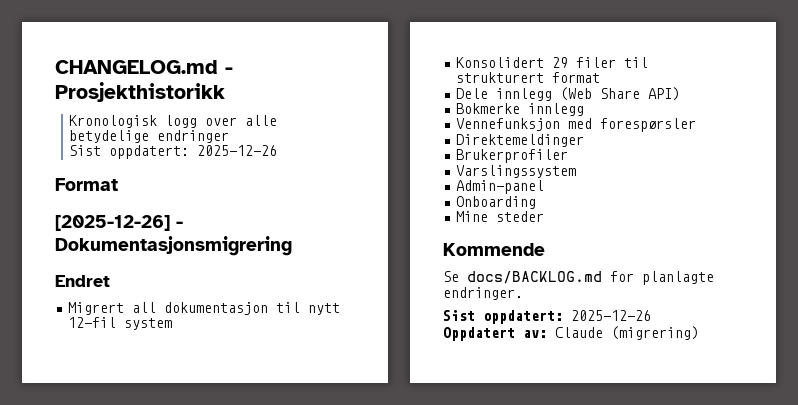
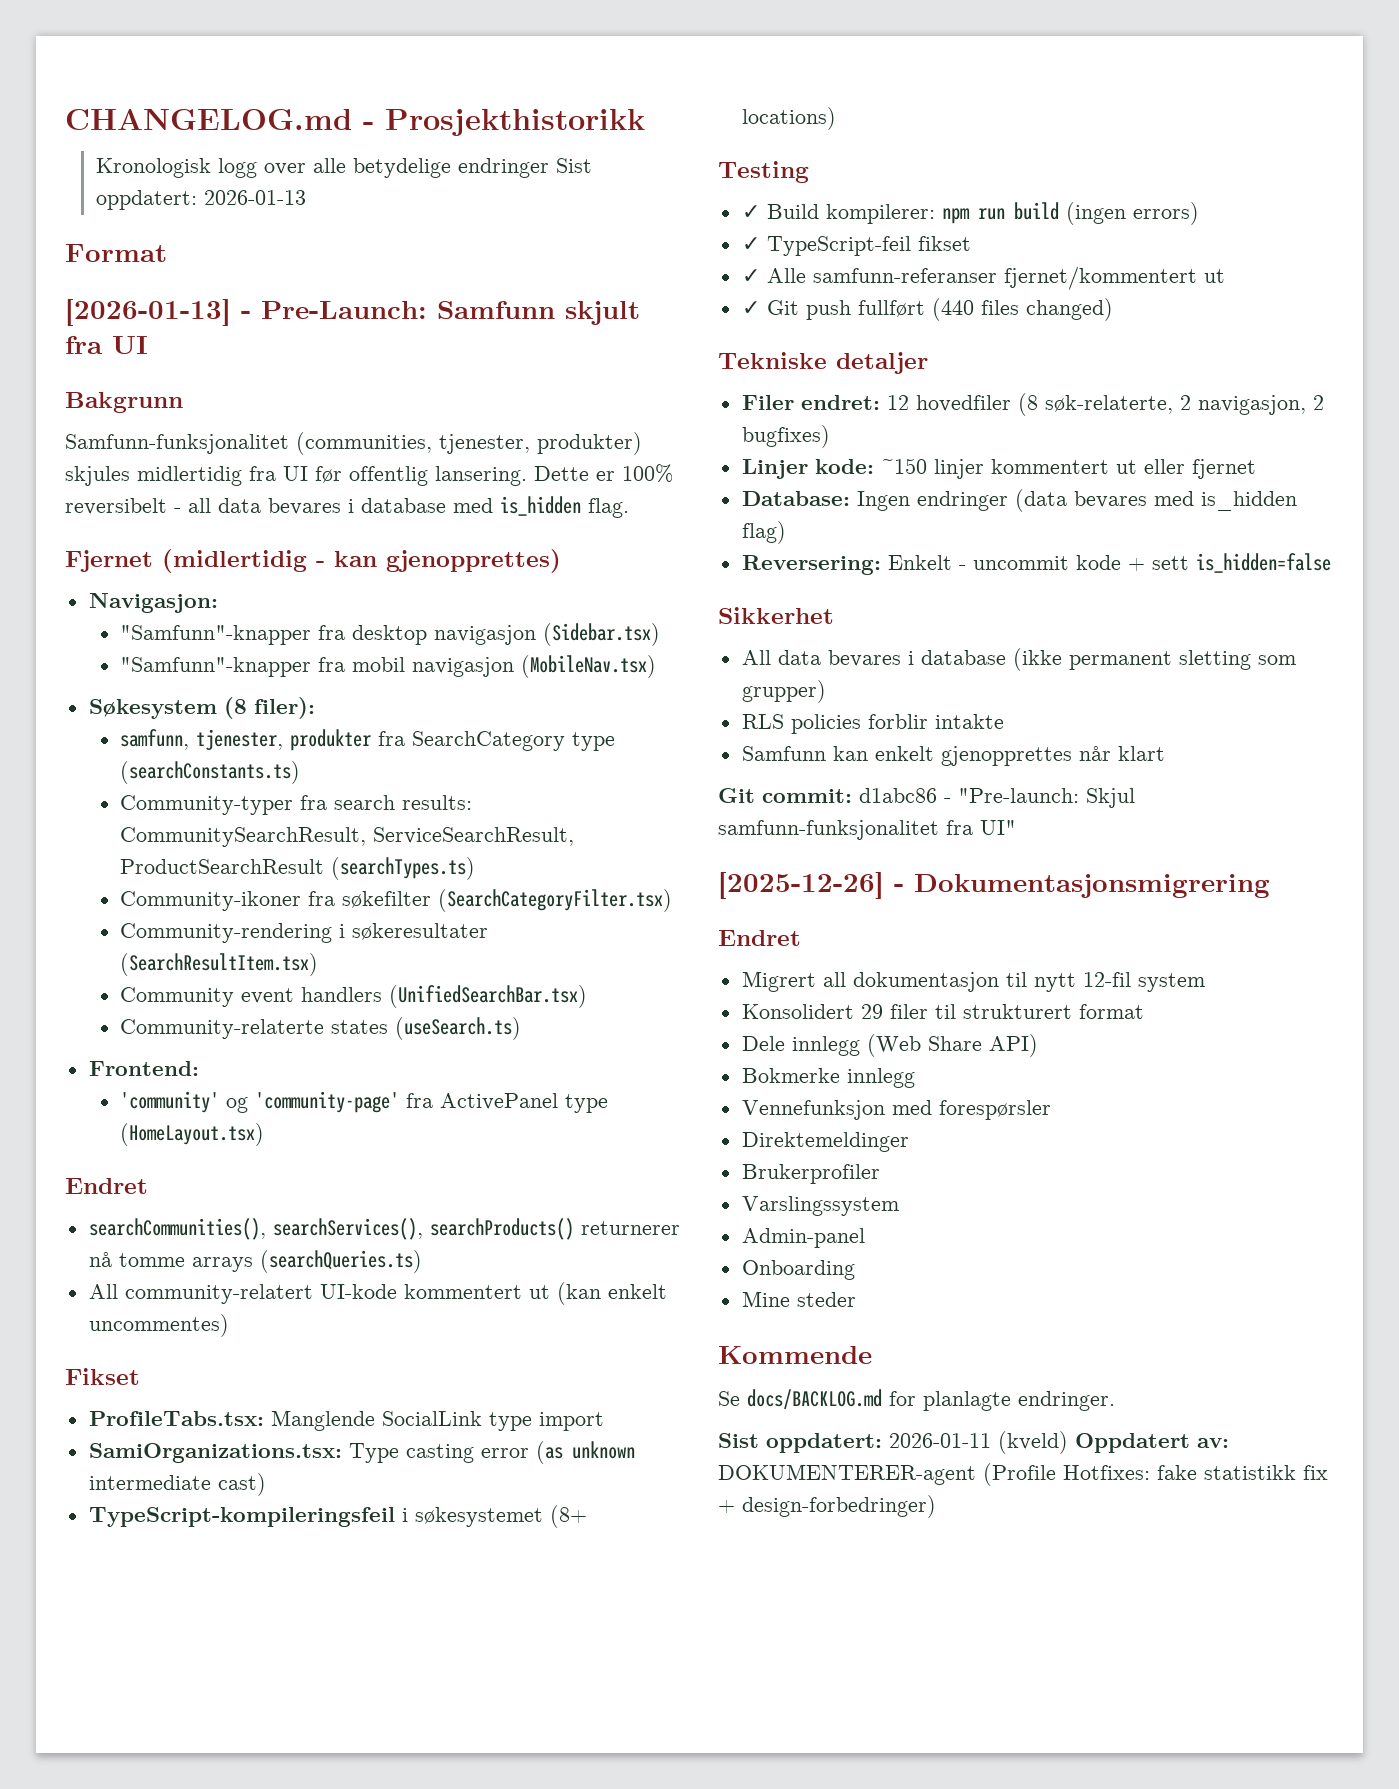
- Kronologisk logg over alle betydelige endringer
- Sist oppdatert: 2025-12-26
+ Kronologisk logg over alle betydelige endringer Sist oppdatert: 2026-01-13
+ [2026-01-13] - Pre-Launch: Samfunn skjult fra UI
+ Bakgrunn
+ Samfunn-funksjonalitet (communities, tjenester, produkter) skjules midlertidig fra UI før offentlig lansering. Dette er 100% reversibelt - all data bevares i database med is_hidden flag.
+ Fjernet (midlertidig - kan gjenopprettes)
+ Navigasjon:
+ "Samfunn"-knapper fra desktop navigasjon (Sidebar.tsx)
+ "Samfunn"-knapper fra mobil navigasjon (MobileNav.tsx)
+ Søkesystem (8 filer):
+ samfunn, tjenester, produkter fra SearchCategory type (searchConstants.ts)
+ Community-typer fra search results: CommunitySearchResult, ServiceSearchResult, ProductSearchResult (searchTypes.ts)
+ Community-ikoner fra søkefilter (SearchCategoryFilter.tsx)
+ Community-rendering i søkeresultater (SearchResultItem.tsx)
+ Community event handlers (UnifiedSearchBar.tsx)
+ Community-relaterte states (useSearch.ts)
+ Frontend:
+ 'community' og 'community-page' fra ActivePanel type (HomeLayout.tsx)
+ Endret
+ searchCommunities(), searchServices(), searchProducts() returnerer nå tomme arrays (searchQueries.ts)
+ All community-relatert UI-kode kommentert ut (kan enkelt uncommentes)
+ Fikset
+ ProfileTabs.tsx: Manglende SocialLink type import
+ SamiOrganizations.tsx: Type casting error (as unknown intermediate cast)
+ TypeScript-kompileringsfeil i søkesystemet (8+ locations)
+ Testing
+ ✓ Build kompilerer: npm run build (ingen errors)
+ ✓ TypeScript-feil fikset
+ ✓ Alle samfunn-referanser fjernet/kommentert ut
+ ✓ Git push fullført (440 files changed)
+ Tekniske detaljer
+ Filer endret: 12 hovedfiler (8 søk-relaterte, 2 navigasjon, 2 bugfixes)
+ Linjer kode: ~150 linjer kommentert ut eller fjernet
+ Database: Ingen endringer (data bevares med is_hidden flag)
+ Reversering: Enkelt - uncommit kode + sett is_hidden=false
+ Sikkerhet
+ All data bevares i database (ikke permanent sletting som grupper)
+ RLS policies forblir intakte
+ Samfunn kan enkelt gjenopprettes når klart
+ Git commit: d1abc86 - "Pre-launch: Skjul samfunn-funksjonalitet fra UI"
  Se docs/BACKLOG.md for planlagte endringer.
- Sist oppdatert: 2025-12-26
- Oppdatert av: Claude (migrering)
+ Sist oppdatert: 2026-01-11 (kveld) Oppdatert av: DOKUMENTERER-agent (Profile Hotfixes: fake statistikk fix + design-forbedringer)

